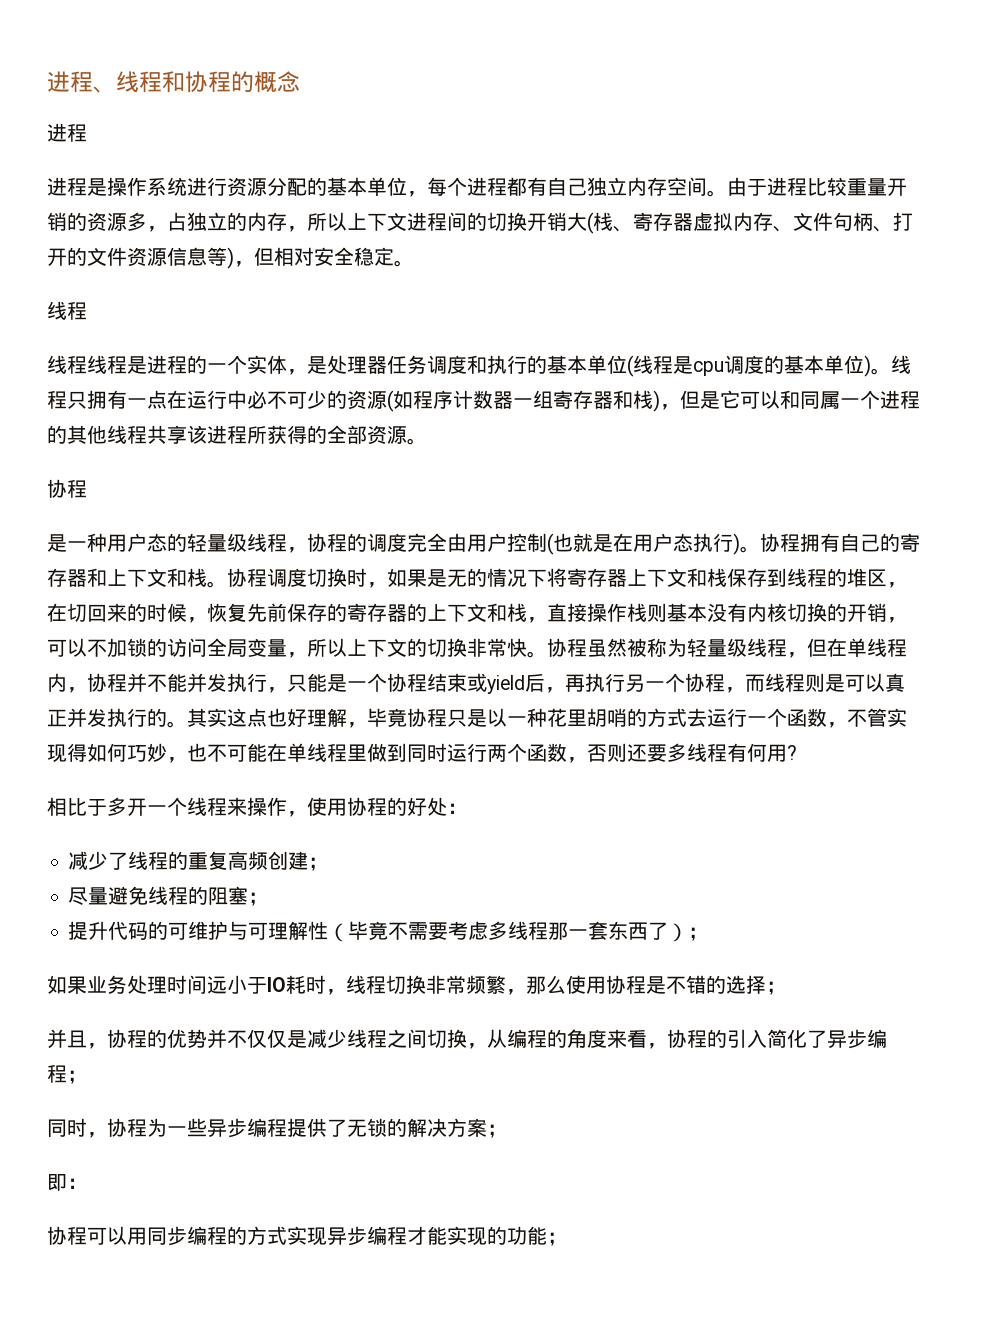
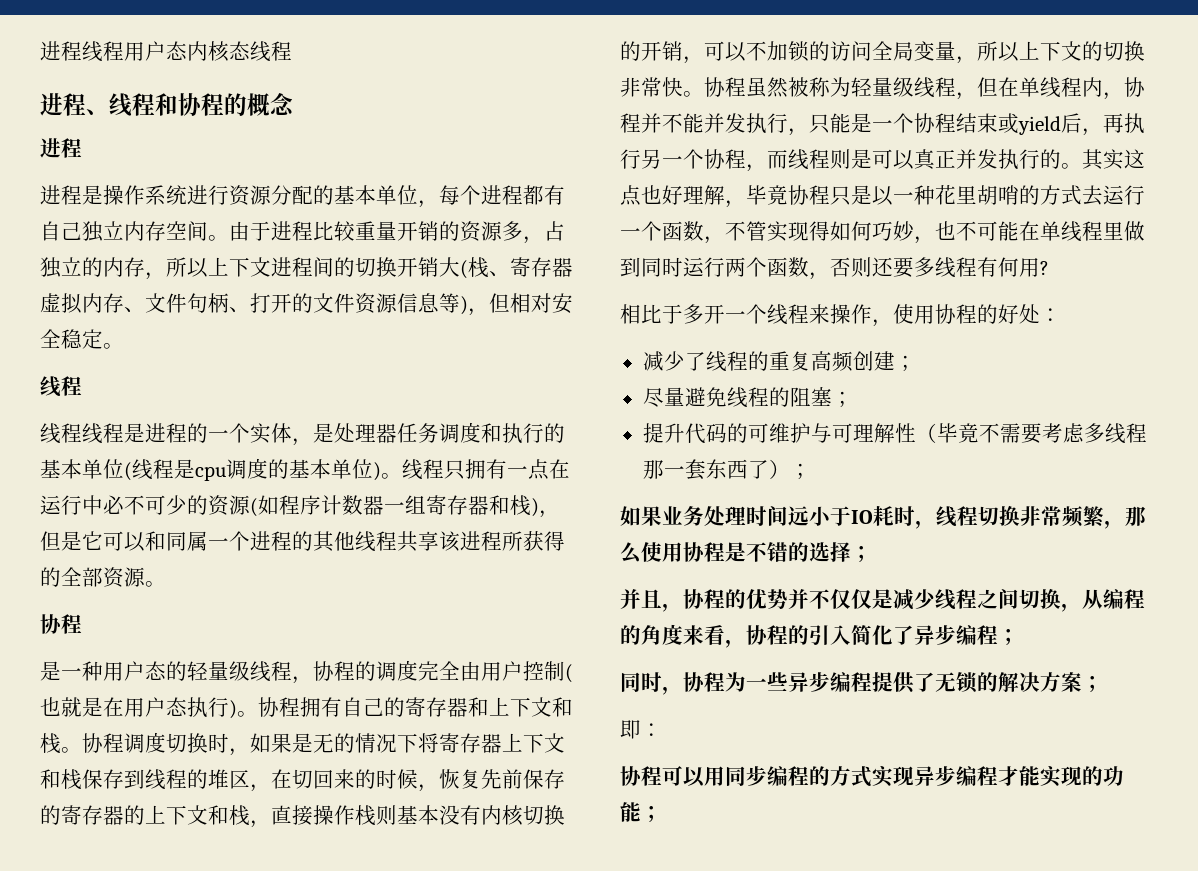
+ 进程线程用户态内核态线程

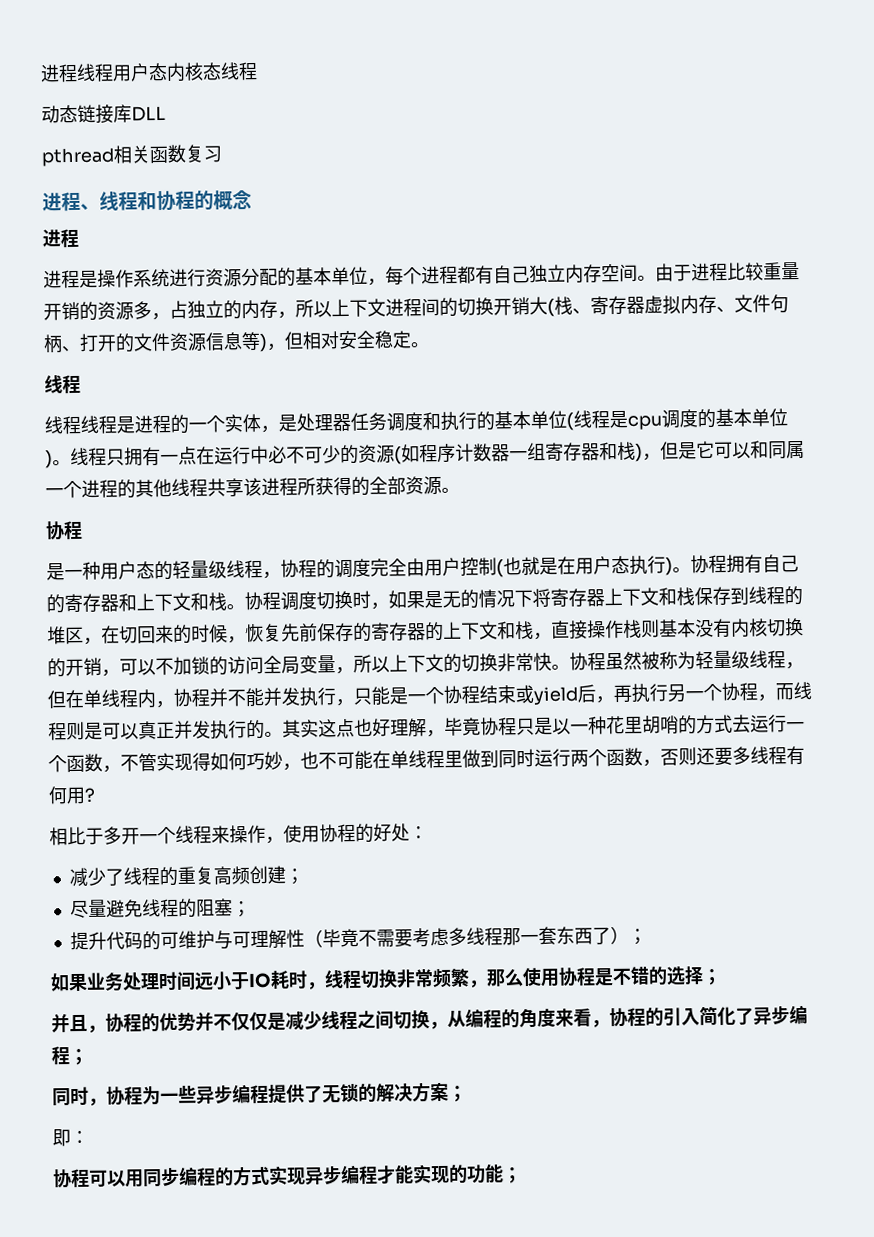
+ 动态链接库DLL
+ pthread相关函数复习

